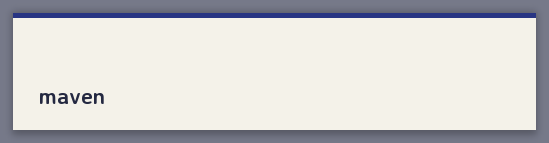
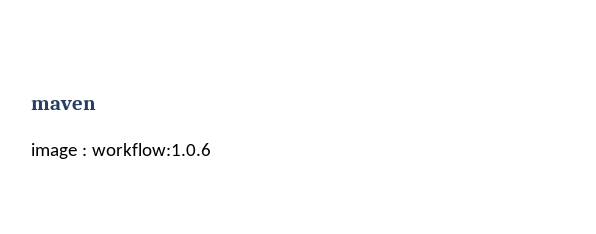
+ image : workflow:1.0.6

